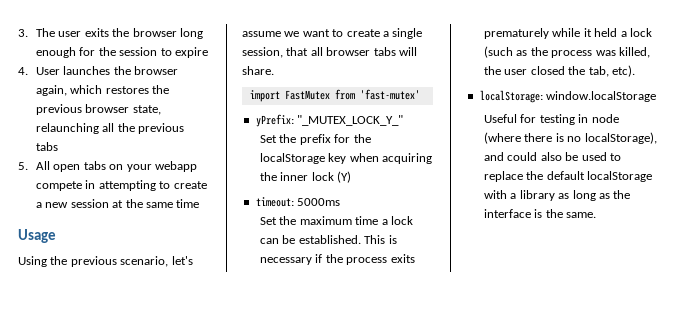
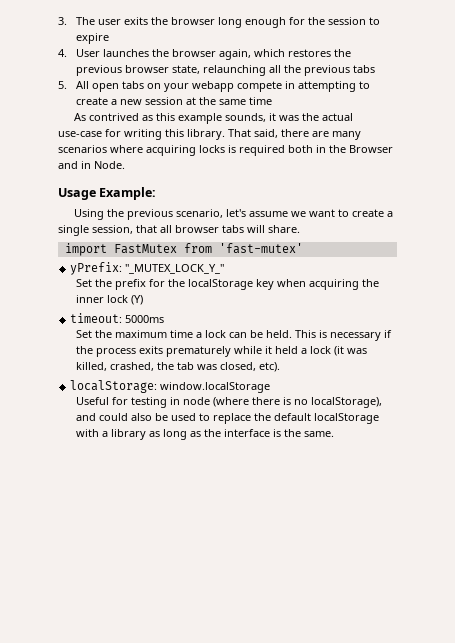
+ As contrived as this example sounds, it was the actual use-case for writing this library. That said, there are many scenarios where acquiring locks is required both in the Browser and in Node.
- Usage
+ Usage Example:
- Set the maximum time a lock can be established.
+ Set the maximum time a lock can be held.
- This is necessary if the process exits prematurely while it held a lock (such as the process was killed, the user closed the tab, etc).
+ This is necessary if the process exits prematurely while it held a lock (it was killed, crashed, the tab was closed, etc).

